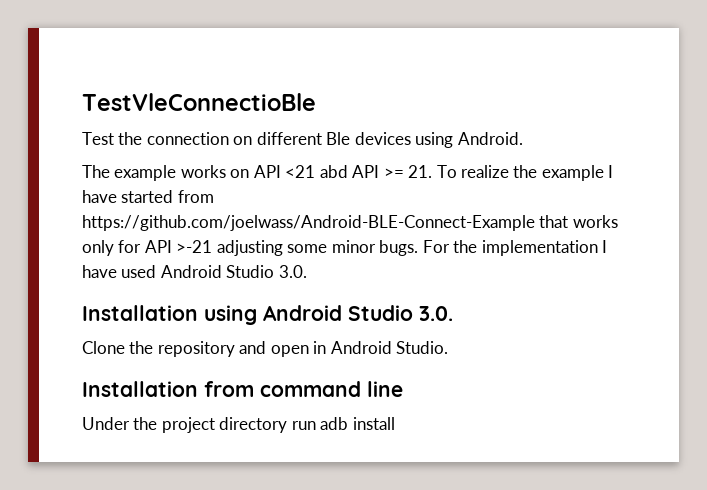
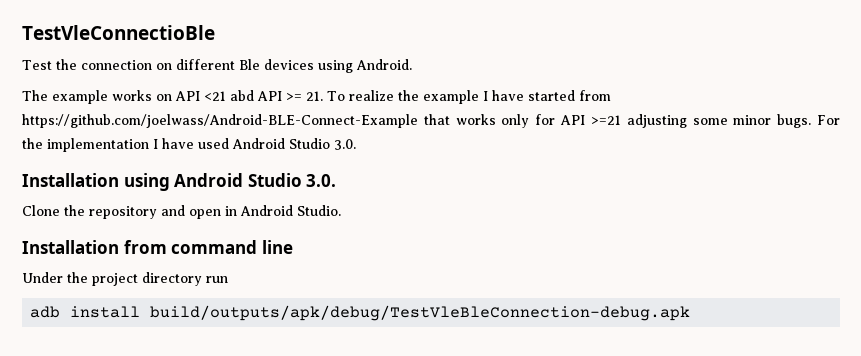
- The example works on API <21 abd API >= 21. To realize the example I have started from https://github.com/joelwass/Android-BLE-Connect-Example that works only for API >-21 adjusting some minor bugs.
+ The example works on API <21 abd API >= 21. To realize the example I have started from https://github.com/joelwass/Android-BLE-Connect-Example that works only for API >=21 adjusting some minor bugs.
- Under the project directory run adb install
+ Under the project directory run
+ adb install build/outputs/apk/debug/TestVleBleConnection-debug.apk

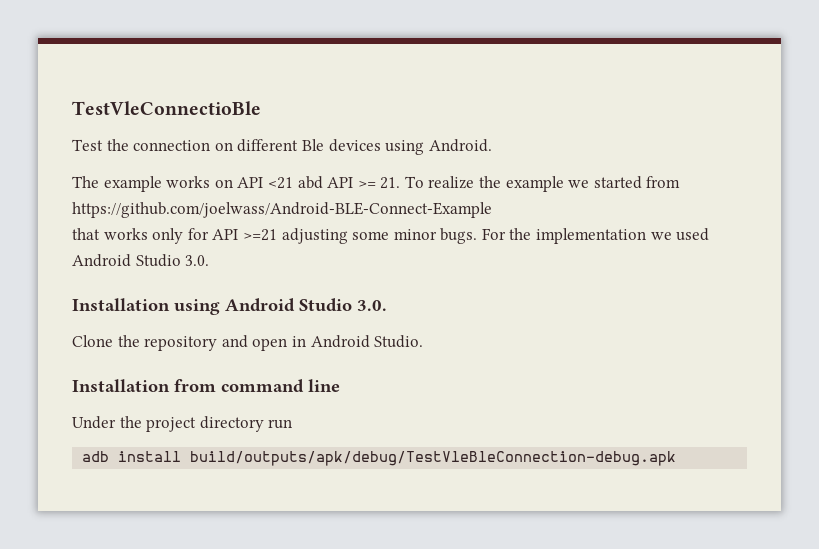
- The example works on API <21 abd API >= 21. To realize the example I have started from https://github.com/joelwass/Android-BLE-Connect-Example that works only for API >=21 adjusting some minor bugs.
+ The example works on API <21 abd API >= 21. To realize the example we started from https://github.com/joelwass/Android-BLE-Connect-Example
+ that works only for API >=21 adjusting some minor bugs.
- For the implementation I have used Android Studio 3.0.
+ For the implementation we used Android Studio 3.0.

